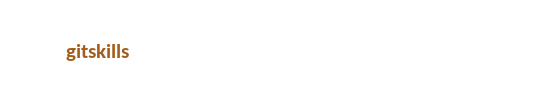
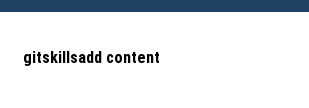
- gitskills
+ gitskillsadd content

